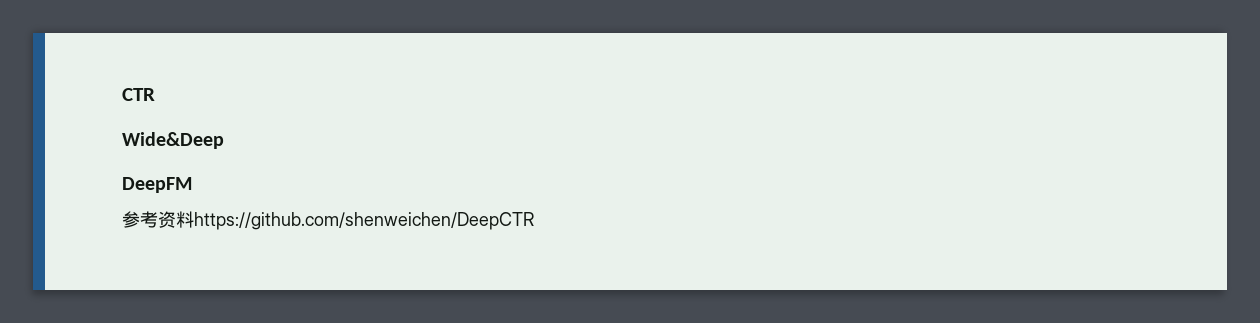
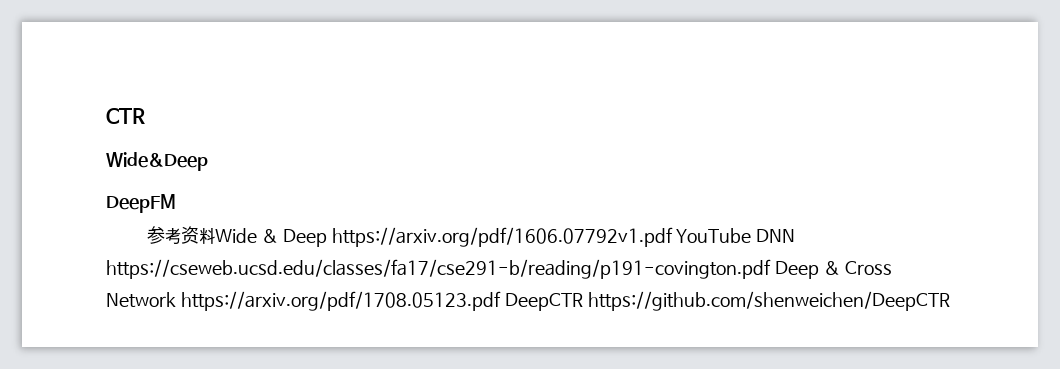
- 参考资料https://github.com/shenweichen/DeepCTR
+ 参考资料Wide & Deep https://arxiv.org/pdf/1606.07792v1.pdf YouTube DNN https://cseweb.ucsd.edu/classes/fa17/cse291-b/reading/p191-covington.pdf Deep & Cross Network https://arxiv.org/pdf/1708.05123.pdf DeepCTR https://github.com/shenweichen/DeepCTR

